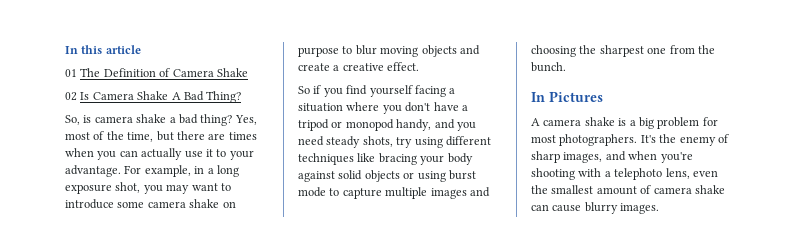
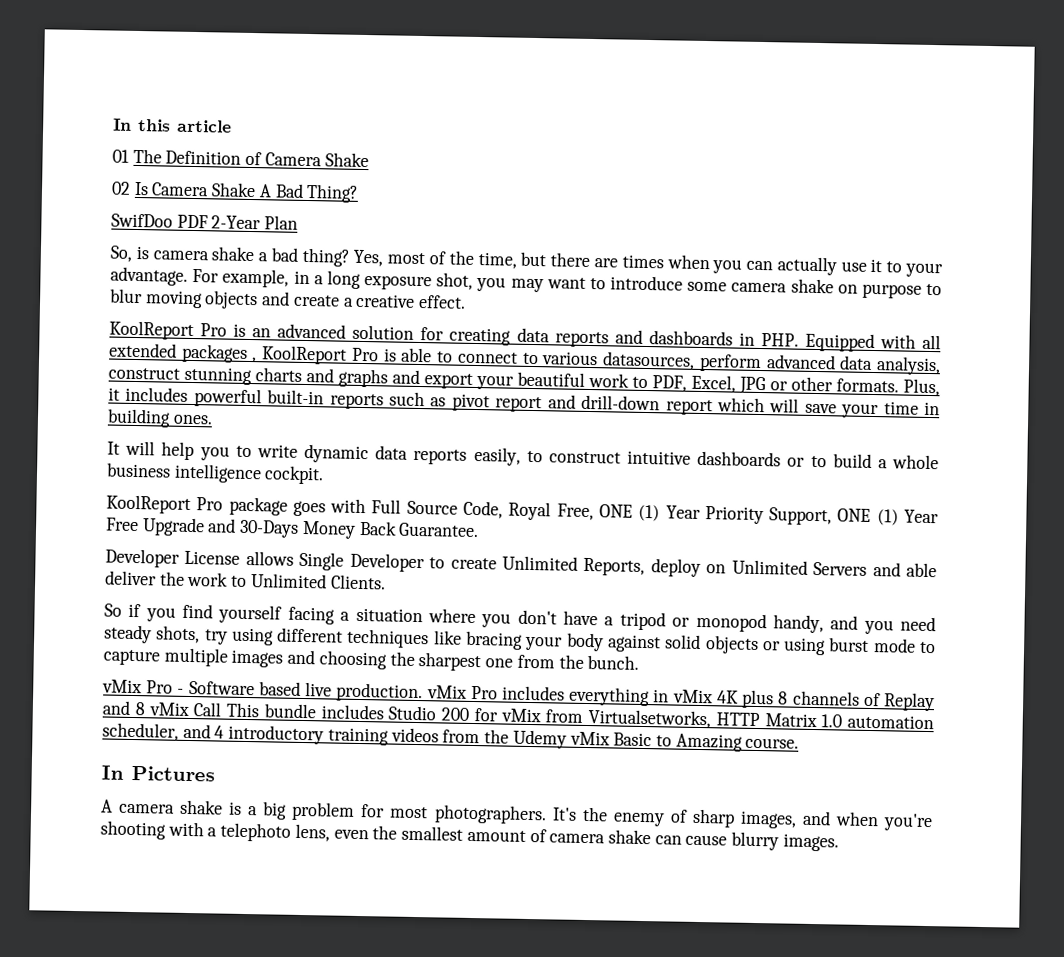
+ SwifDoo PDF 2-Year Plan
+ KoolReport Pro is an advanced solution for creating data reports and dashboards in PHP. Equipped with all extended packages , KoolReport Pro is able to connect to various datasources, perform advanced data analysis, construct stunning charts and graphs and export your beautiful work to PDF, Excel, JPG or other formats. Plus, it includes powerful built-in reports such as pivot report and drill-down report which will save your time in building ones.
+ It will help you to write dynamic data reports easily, to construct intuitive dashboards or to build a whole business intelligence cockpit.
+ KoolReport Pro package goes with Full Source Code, Royal Free, ONE (1) Year Priority Support, ONE (1) Year Free Upgrade and 30-Days Money Back Guarantee.
+ Developer License allows Single Developer to create Unlimited Reports, deploy on Unlimited Servers and able deliver the work to Unlimited Clients.
+ vMix Pro - Software based live production. vMix Pro includes everything in vMix 4K plus 8 channels of Replay and 8 vMix Call This bundle includes Studio 200 for vMix from Virtualsetworks, HTTP Matrix 1.0 automation scheduler, and 4 introductory training videos from the Udemy vMix Basic to Amazing course.

